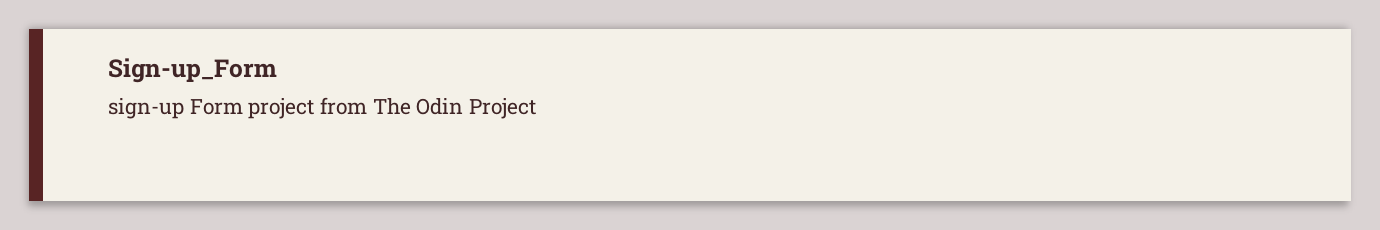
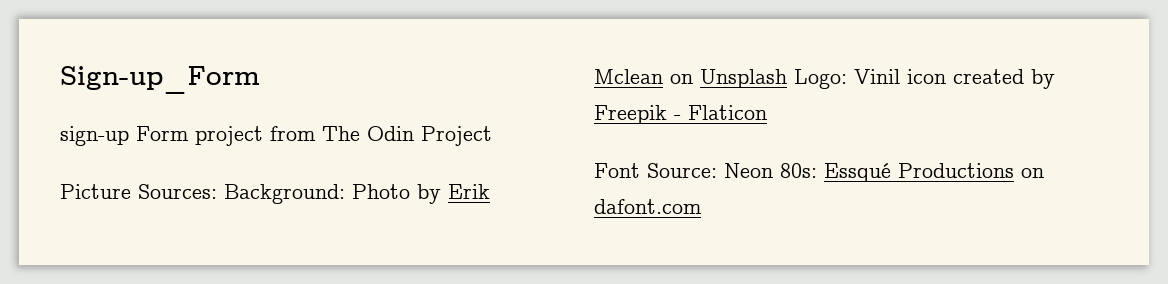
+ Picture Sources: Background: Photo by Erik Mclean on Unsplash Logo: Vinil icon created by Freepik - Flaticon
+ Font Source: Neon 80s: Essqué Productions on dafont.com

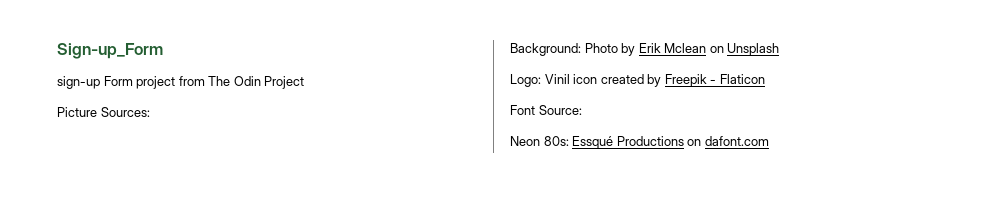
- Picture Sources: Background: Photo by Erik Mclean on Unsplash Logo: Vinil icon created by Freepik - Flaticon
+ Picture Sources:
+ Background: Photo by Erik Mclean on Unsplash
+ Logo: Vinil icon created by Freepik - Flaticon
- Font Source: Neon 80s: Essqué Productions on dafont.com
+ Font Source:
+ Neon 80s: Essqué Productions on dafont.com

